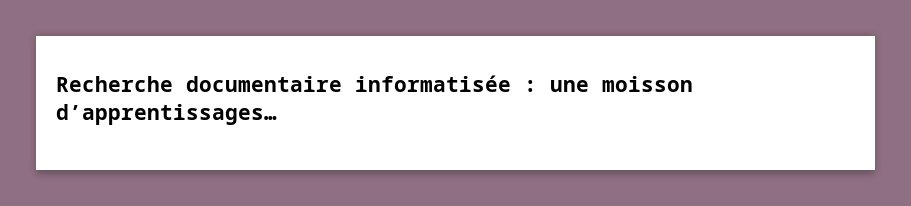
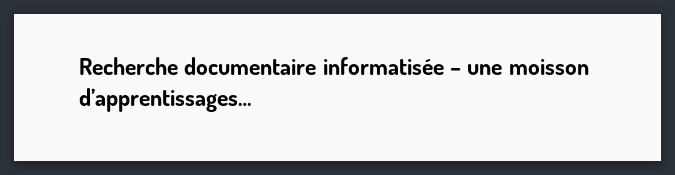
- Recherche documentaire informatisée : une moisson d’apprentissages…
+ Recherche documentaire informatisée – une moisson d’apprentissages…

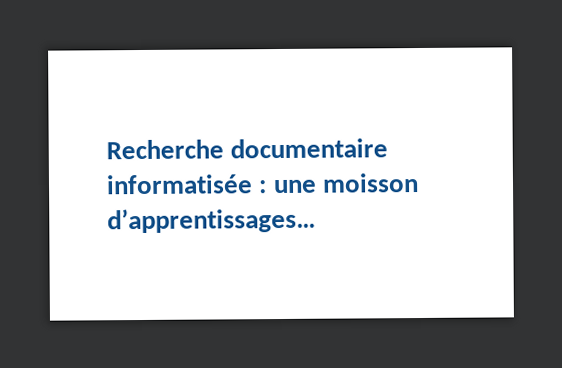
- Recherche documentaire informatisée – une moisson d’apprentissages…
+ Recherche documentaire informatisée : une moisson d’apprentissages…

